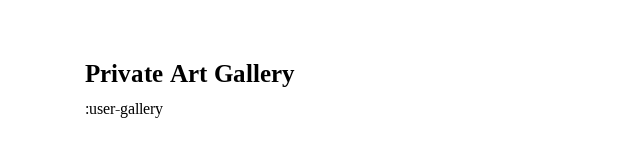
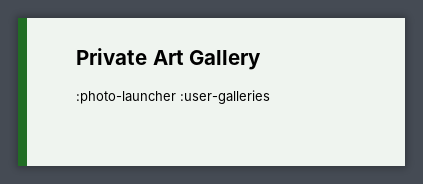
- :user-gallery
+ :photo-launcher :user-galleries

